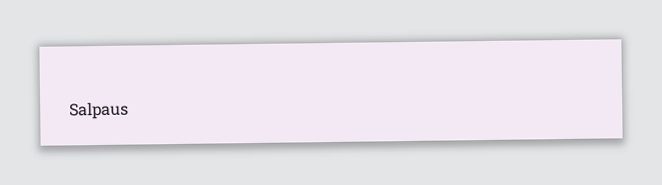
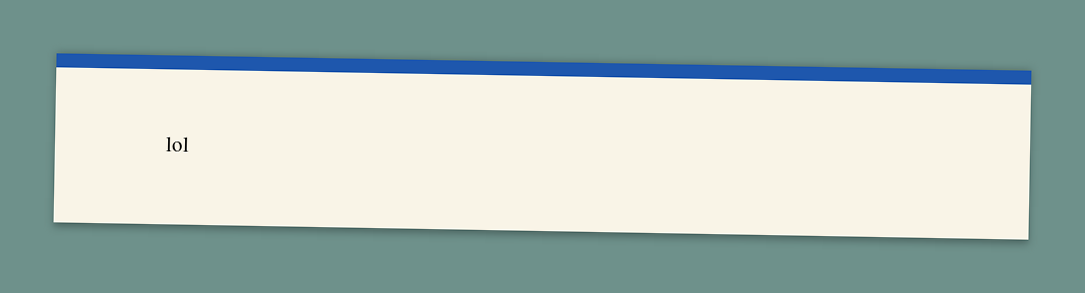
- Salpaus
+ lol

